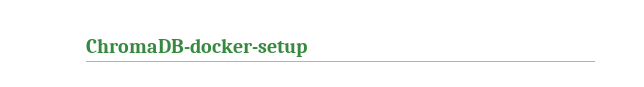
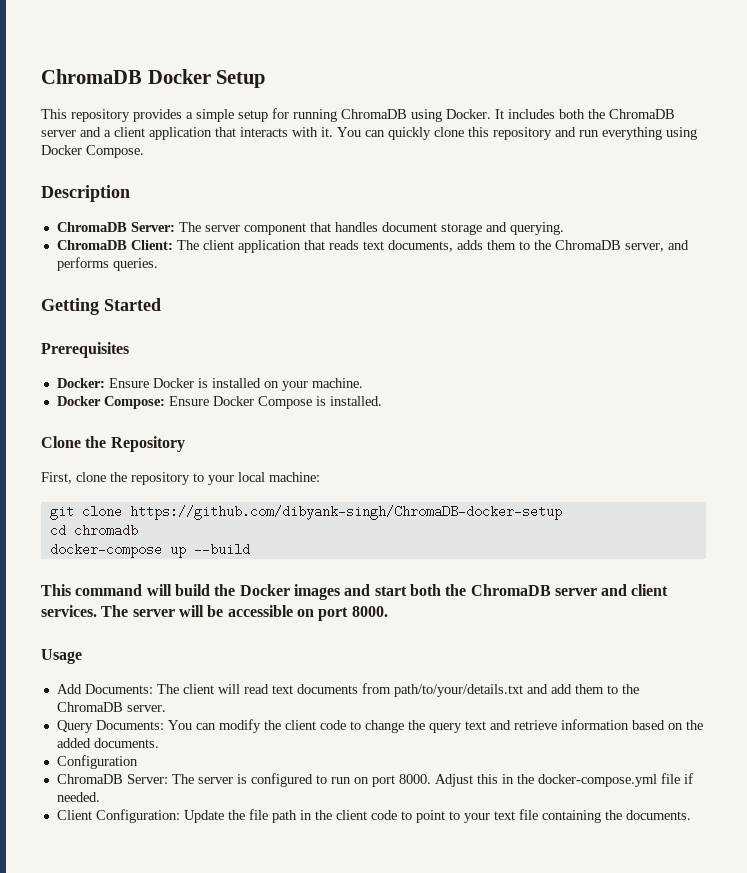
- ChromaDB-docker-setup
+ ChromaDB Docker Setup
+ This repository provides a simple setup for running ChromaDB using Docker. It includes both the ChromaDB server and a client application that interacts with it. You can quickly clone this repository and run everything using Docker Compose.
+ Description
+ ChromaDB Server: The server component that handles document storage and querying.
+ ChromaDB Client: The client application that reads text documents, adds them to the ChromaDB server, and performs queries.
+ Getting Started
+ Prerequisites
+ Docker: Ensure Docker is installed on your machine.
+ Docker Compose: Ensure Docker Compose is installed.
+ Clone the Repository
+ First, clone the repository to your local machine:
+ git clone https://github.com/dibyank-singh/ChromaDB-docker-setup
+ cd chromadb
+ docker-compose up --build
+ This command will build the Docker images and start both the ChromaDB server and client services. The server will be accessible on port 8000.
+ Usage
+ Add Documents: The client will read text documents from path/to/your/details.txt and add them to the ChromaDB server.
+ Query Documents: You can modify the client code to change the query text and retrieve information based on the added documents.
+ Configuration
+ ChromaDB Server: The server is configured to run on port 8000. Adjust this in the docker-compose.yml file if needed.
+ Client Configuration: Update the file path in the client code to point to your text file containing the documents.

